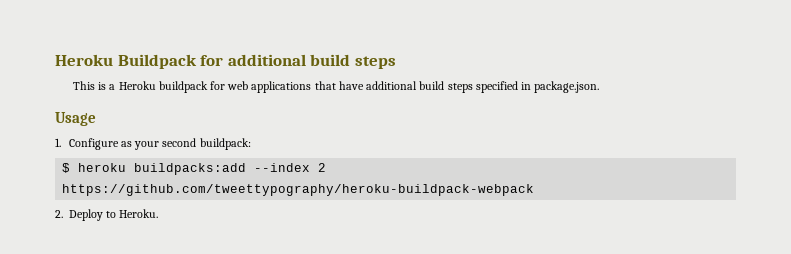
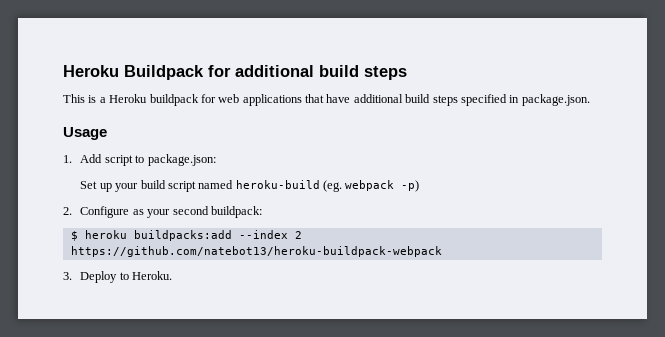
- 1. Configure as your second buildpack:
+ 1. Add script to package.json:
+ Set up your build script named heroku-build (eg. webpack -p)
+ 2. Configure as your second buildpack:
- $ heroku buildpacks:add --index 2 https://github.com/tweettypography/heroku-buildpack-webpack
- 2. Deploy to Heroku.
+ $ heroku buildpacks:add --index 2 https://github.com/natebot13/heroku-buildpack-webpack
+ 3. Deploy to Heroku.

